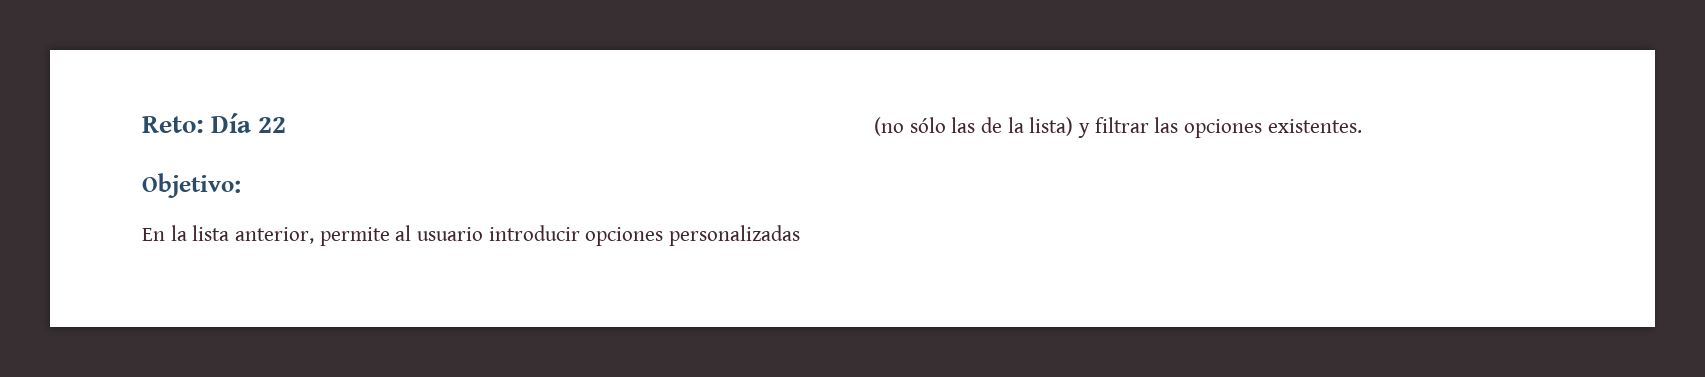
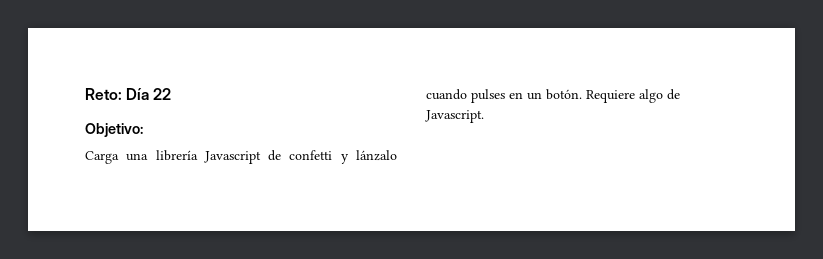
- En la lista anterior, permite al usuario introducir opciones personalizadas (no sólo las de la lista) y filtrar las opciones existentes.
+ Carga una librería Javascript de confetti y lánzalo cuando pulses en un botón. Requiere algo de Javascript.

